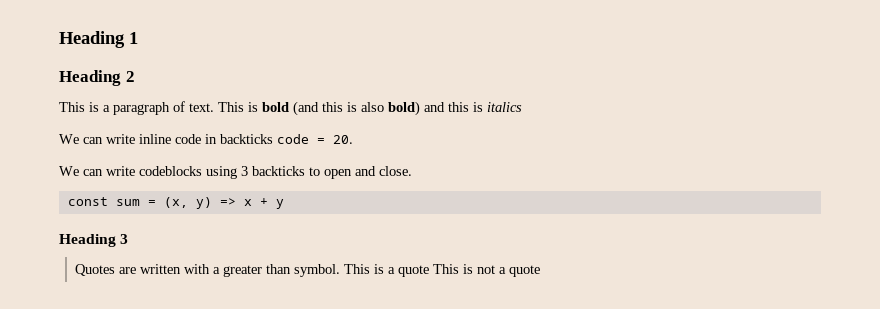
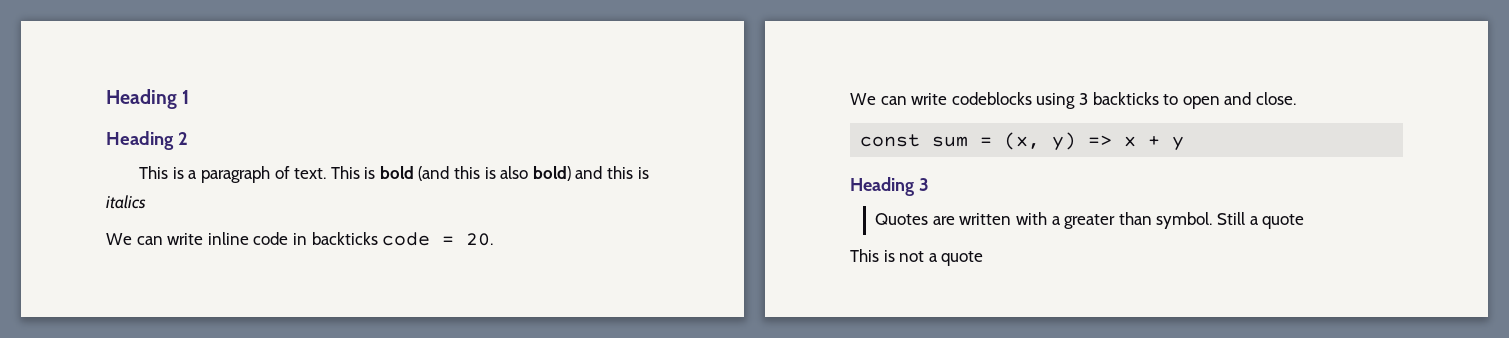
- This is a quote This is not a quote
+ Still a quote
+ This is not a quote

